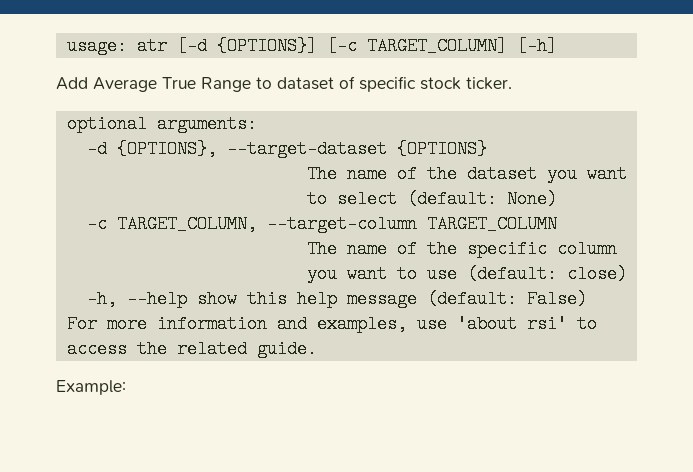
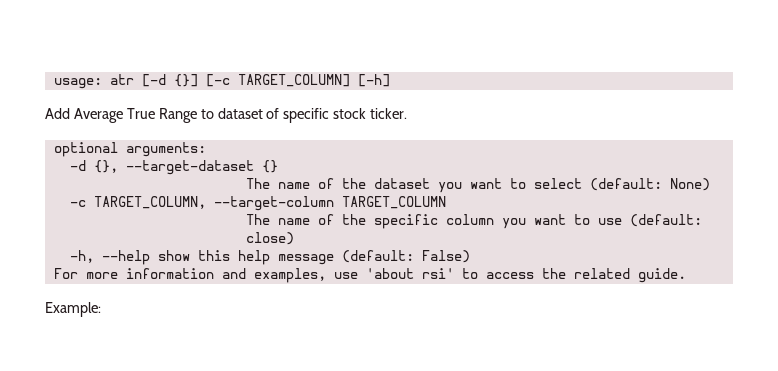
- usage: atr [-d {OPTIONS}] [-c TARGET_COLUMN] [-h]
+ usage: atr [-d {}] [-c TARGET_COLUMN] [-h]
- -d {OPTIONS}, --target-dataset {OPTIONS}
+ -d {}, --target-dataset {}

